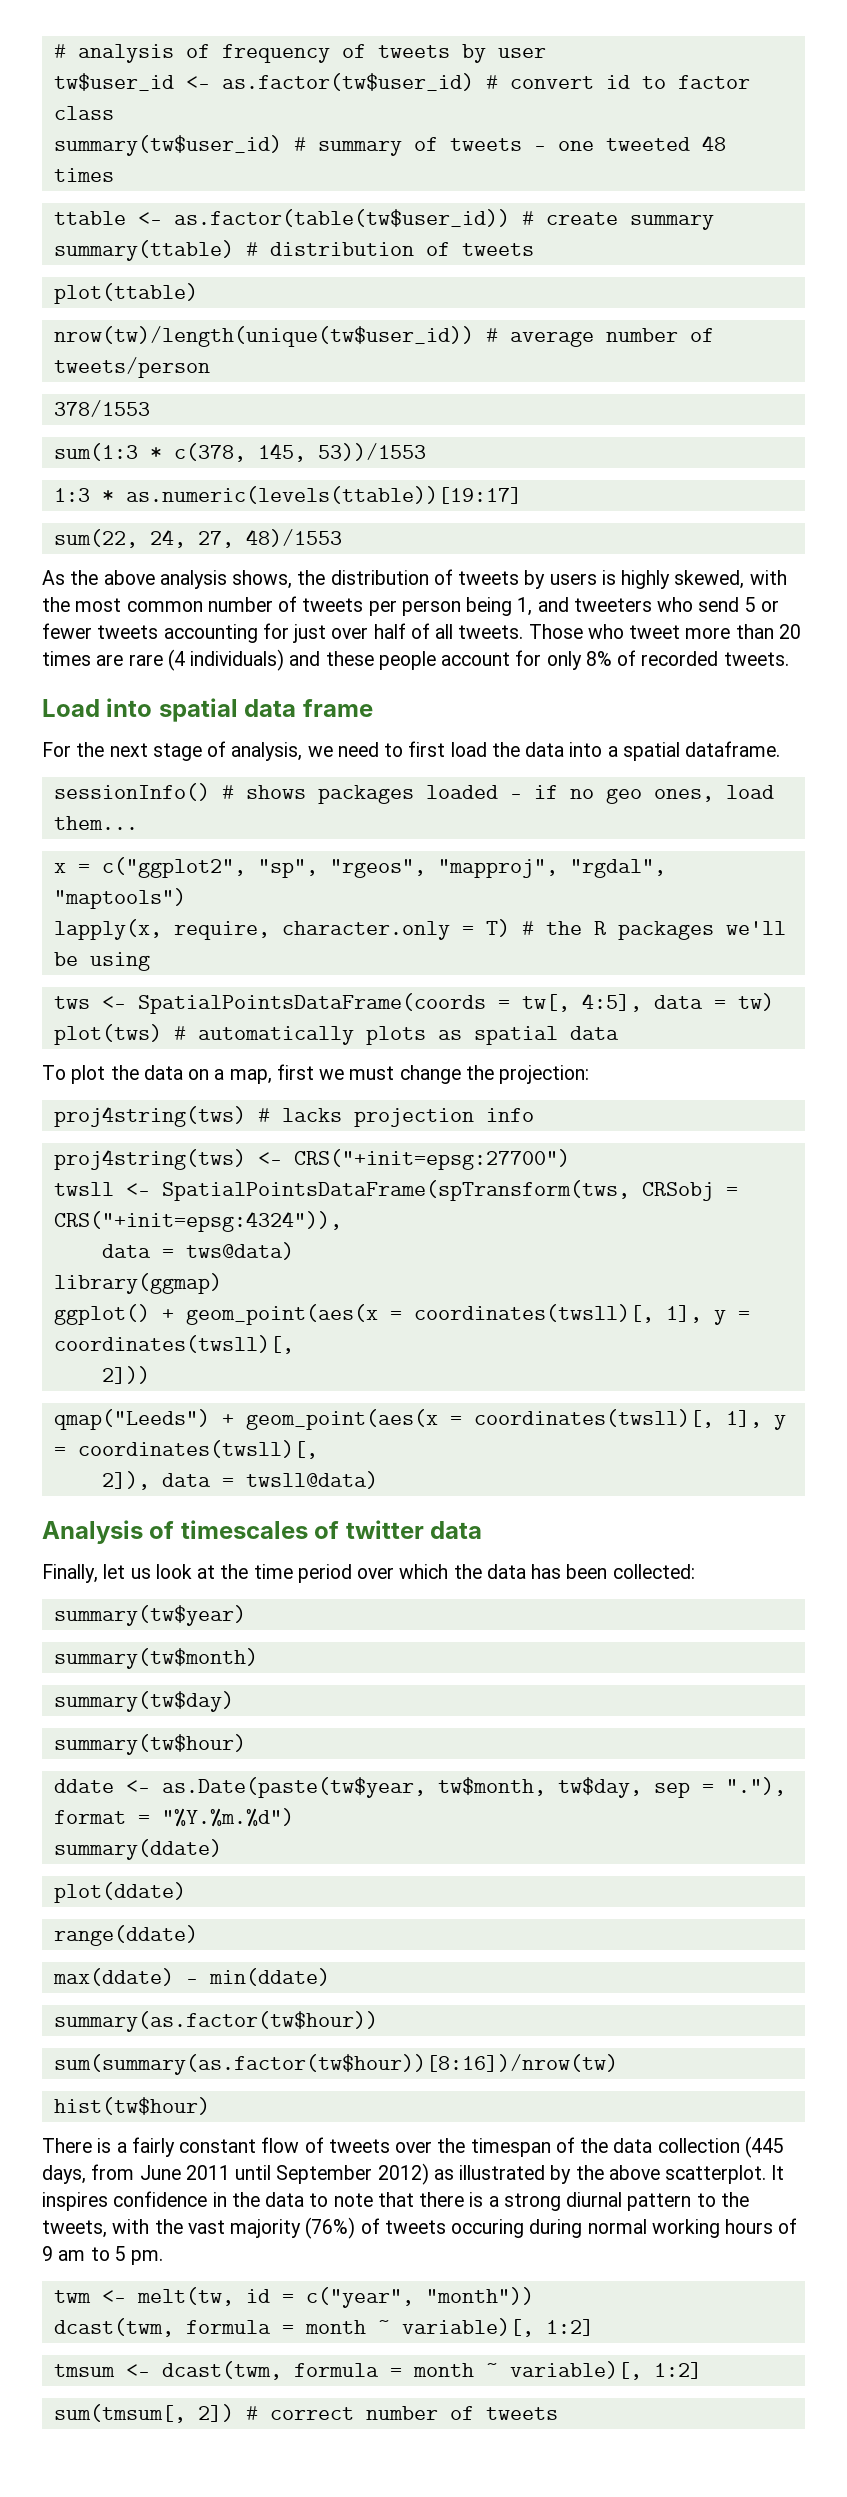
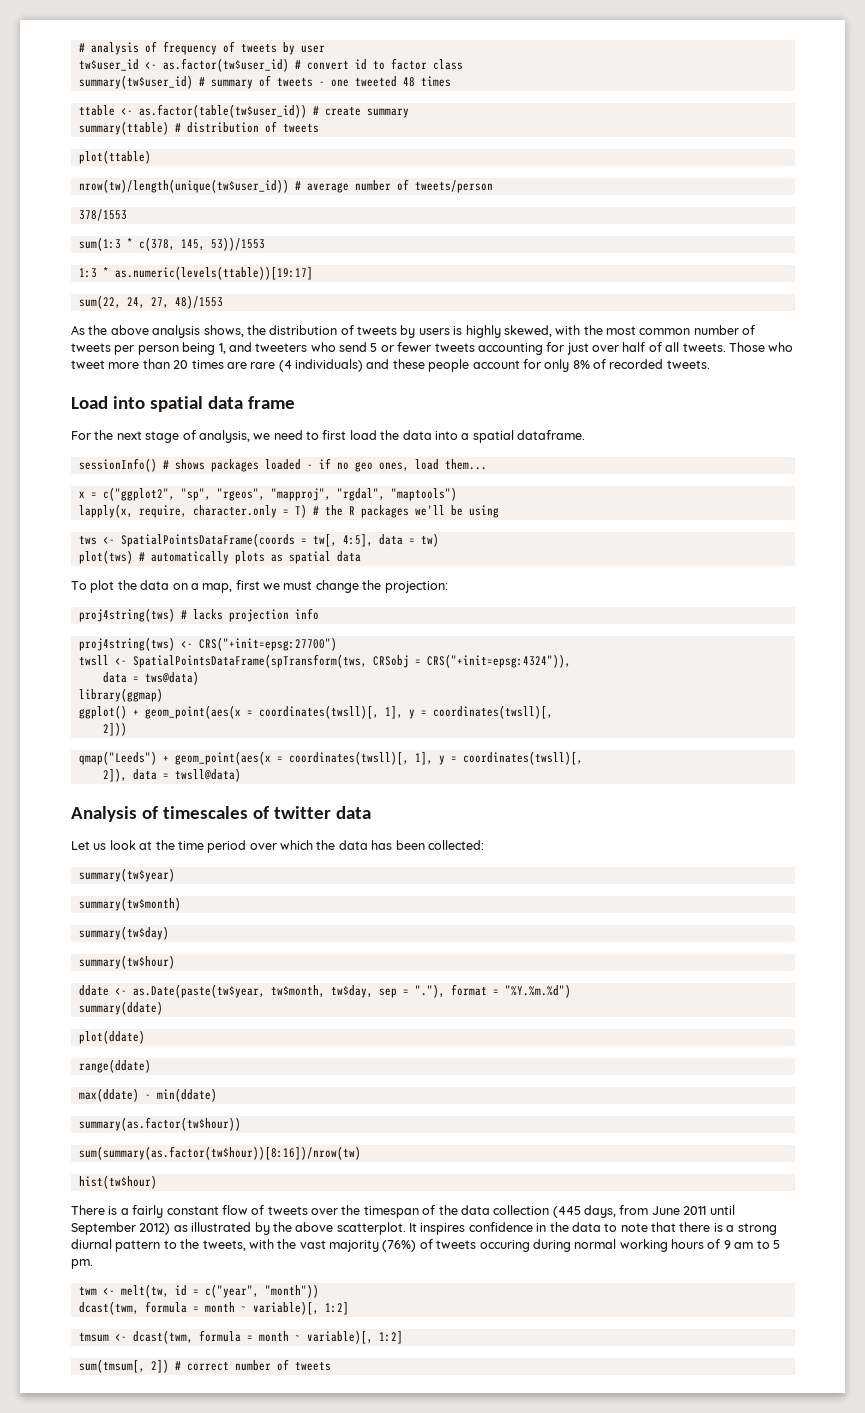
- Finally, let us look at the time period over which the data has been collected:
+ Let us look at the time period over which the data has been collected:

